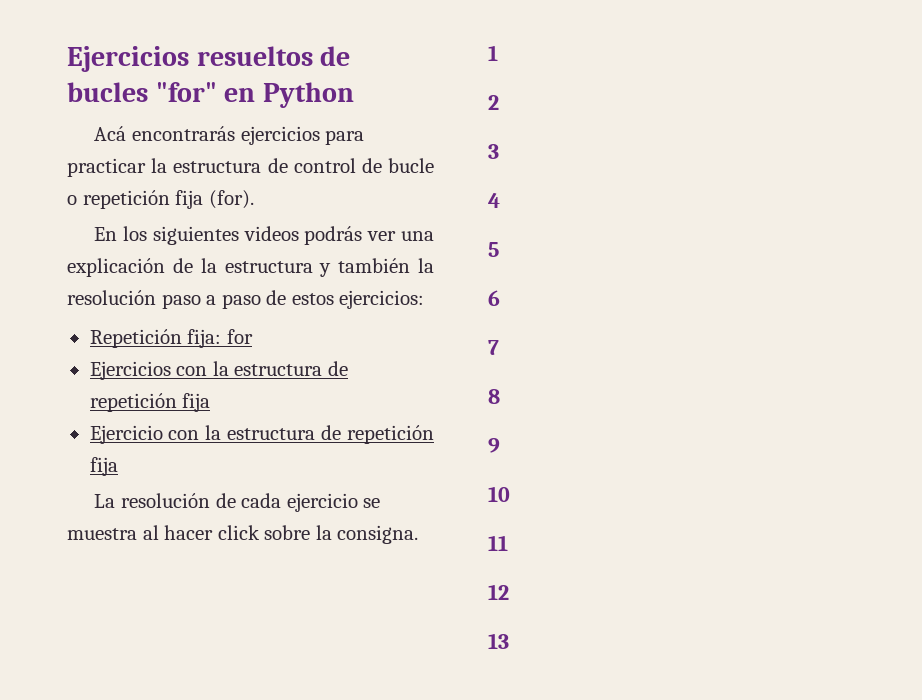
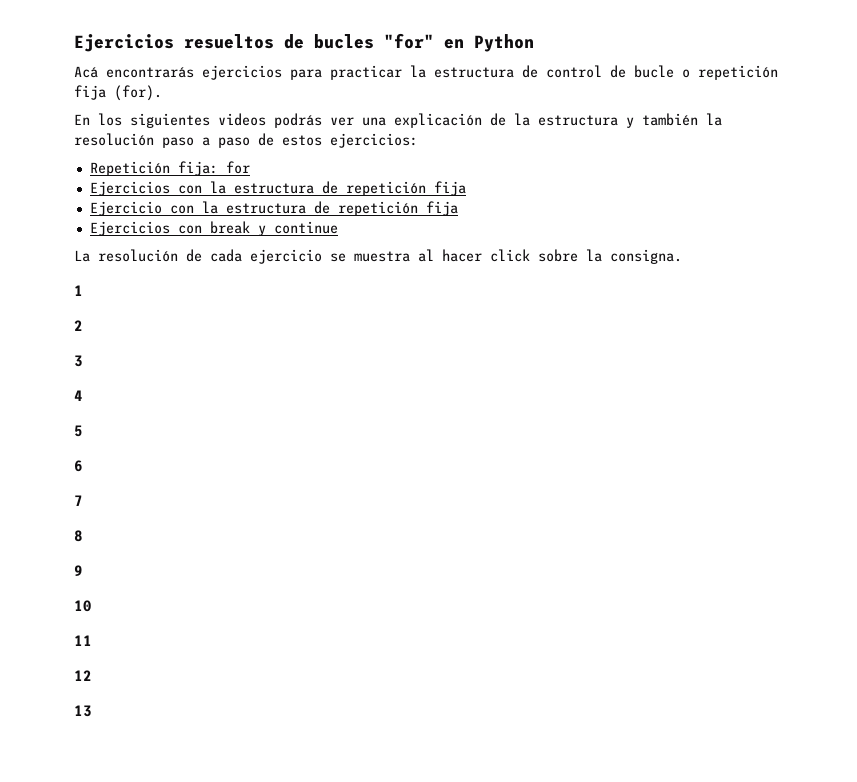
+ Ejercicios con break y continue

